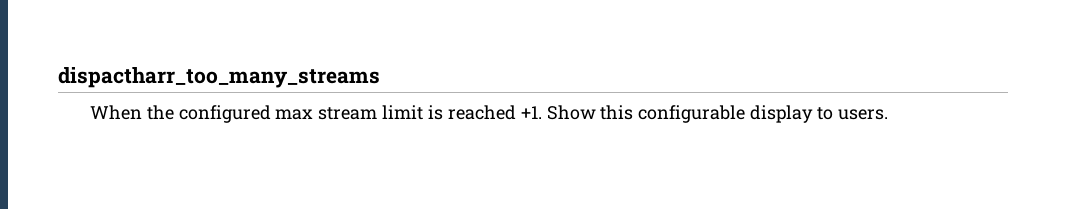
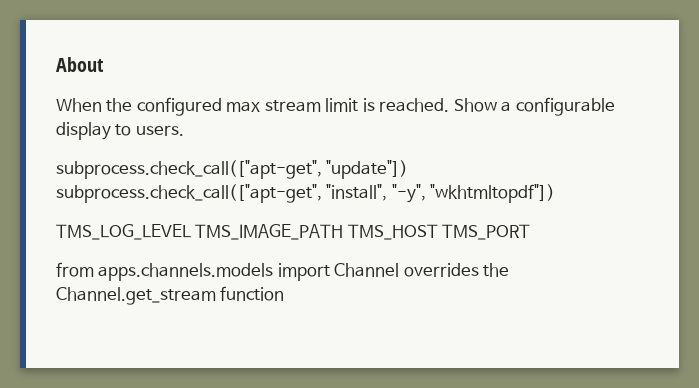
- dispactharr_too_many_streams
+ About
- When the configured max stream limit is reached +1. Show this configurable display to users.
+ When the configured max stream limit is reached. Show a configurable display to users.
+ subprocess.check_call(["apt-get", "update"]) subprocess.check_call(["apt-get", "install", "-y", "wkhtmltopdf"])
+ TMS_LOG_LEVEL TMS_IMAGE_PATH TMS_HOST TMS_PORT
+ from apps.channels.models import Channel overrides the Channel.get_stream function

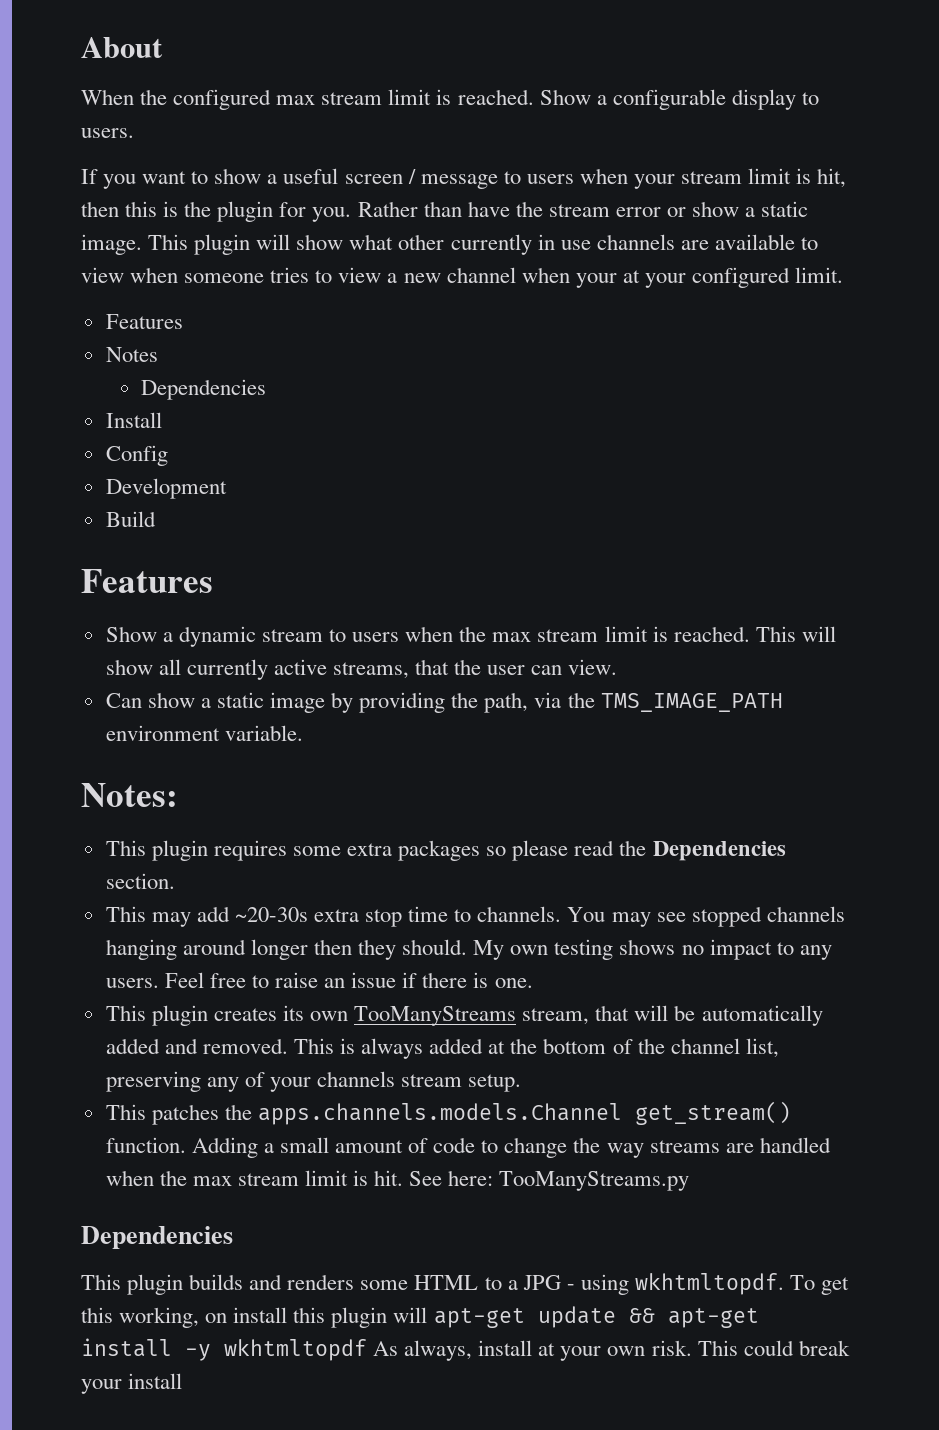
- subprocess.check_call(["apt-get", "update"]) subprocess.check_call(["apt-get", "install", "-y", "wkhtmltopdf"])
- TMS_LOG_LEVEL TMS_IMAGE_PATH TMS_HOST TMS_PORT
- from apps.channels.models import Channel overrides the Channel.get_stream function
+ If you want to show a useful screen / message to users when your stream limit is hit, then this is the plugin for you. Rather than have the stream error or show a static image. This plugin will show what other currently in use channels are available to view when someone tries to view a new channel when your at your configured limit.
+ Features
+ Notes
+ Dependencies
+ Install
+ Config
+ Development
+ Build
+ Features
+ Show a dynamic stream to users when the max stream limit is reached. This will show all currently active streams, that the user can view.
+ Can show a static image by providing the path, via the TMS_IMAGE_PATH environment variable.
+ Notes:
+ This plugin requires some extra packages so please read the Dependencies section.
+ This may add ~20-30s extra stop time to channels. You may see stopped channels hanging around longer then they should. My own testing shows no impact to any users. Feel free to raise an issue if there is one.
+ This plugin creates its own TooManyStreams stream, that will be automatically added and removed. This is always added at the bottom of the channel list, preserving any of your channels stream setup.
+ This patches the apps.channels.models.Channel get_stream() function. Adding a small amount of code to change the way streams are handled when the max stream limit is hit. See here: TooManyStreams.py
+ Dependencies
+ This plugin builds and renders some HTML to a JPG - using wkhtmltopdf. To get this working, on install this plugin will apt-get update && apt-get install -y wkhtmltopdf As always, install at your own risk. This could break your install

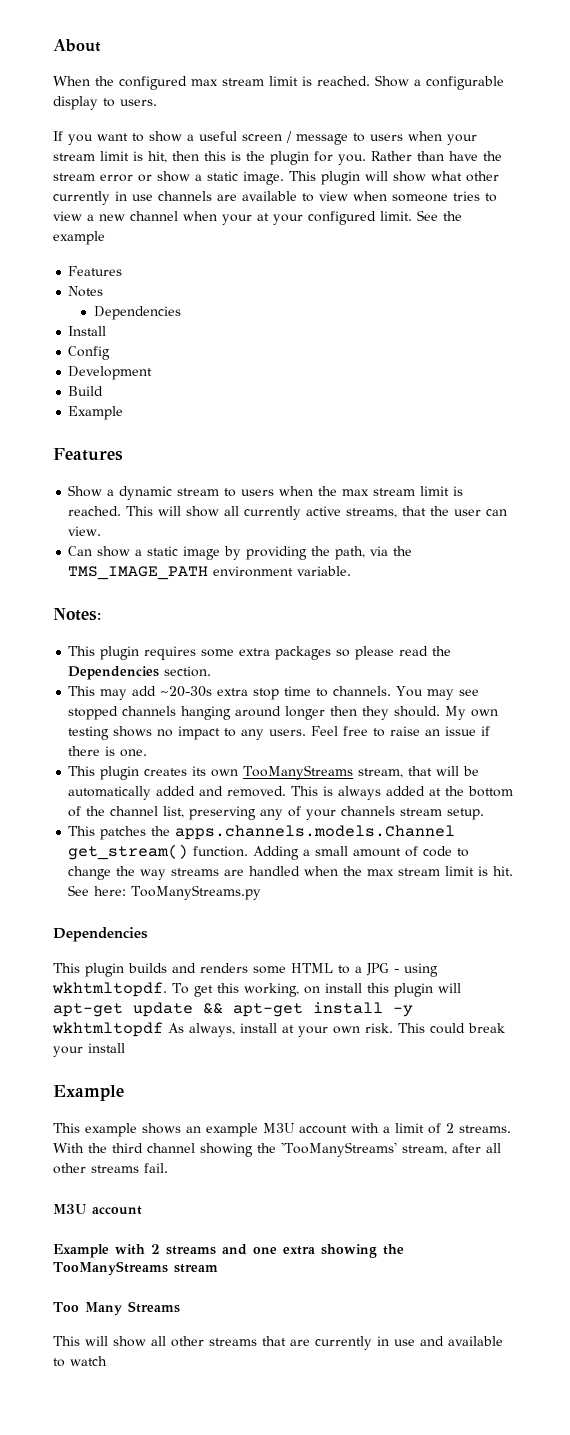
+ See the example
  Build
+ Example
  This could break your install
+ Example
+ This example shows an example M3U account with a limit of 2 streams. With the third channel showing the 'TooManyStreams' stream, after all other streams fail.
+ M3U account
+ Example with 2 streams and one extra showing the TooManyStreams stream
+ Too Many Streams
+ This will show all other streams that are currently in use and available to watch

